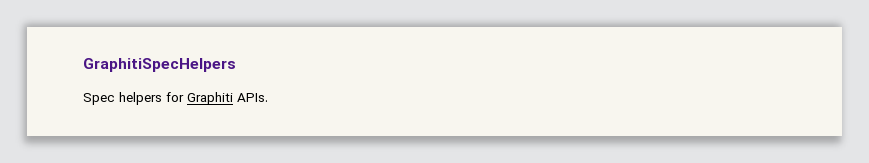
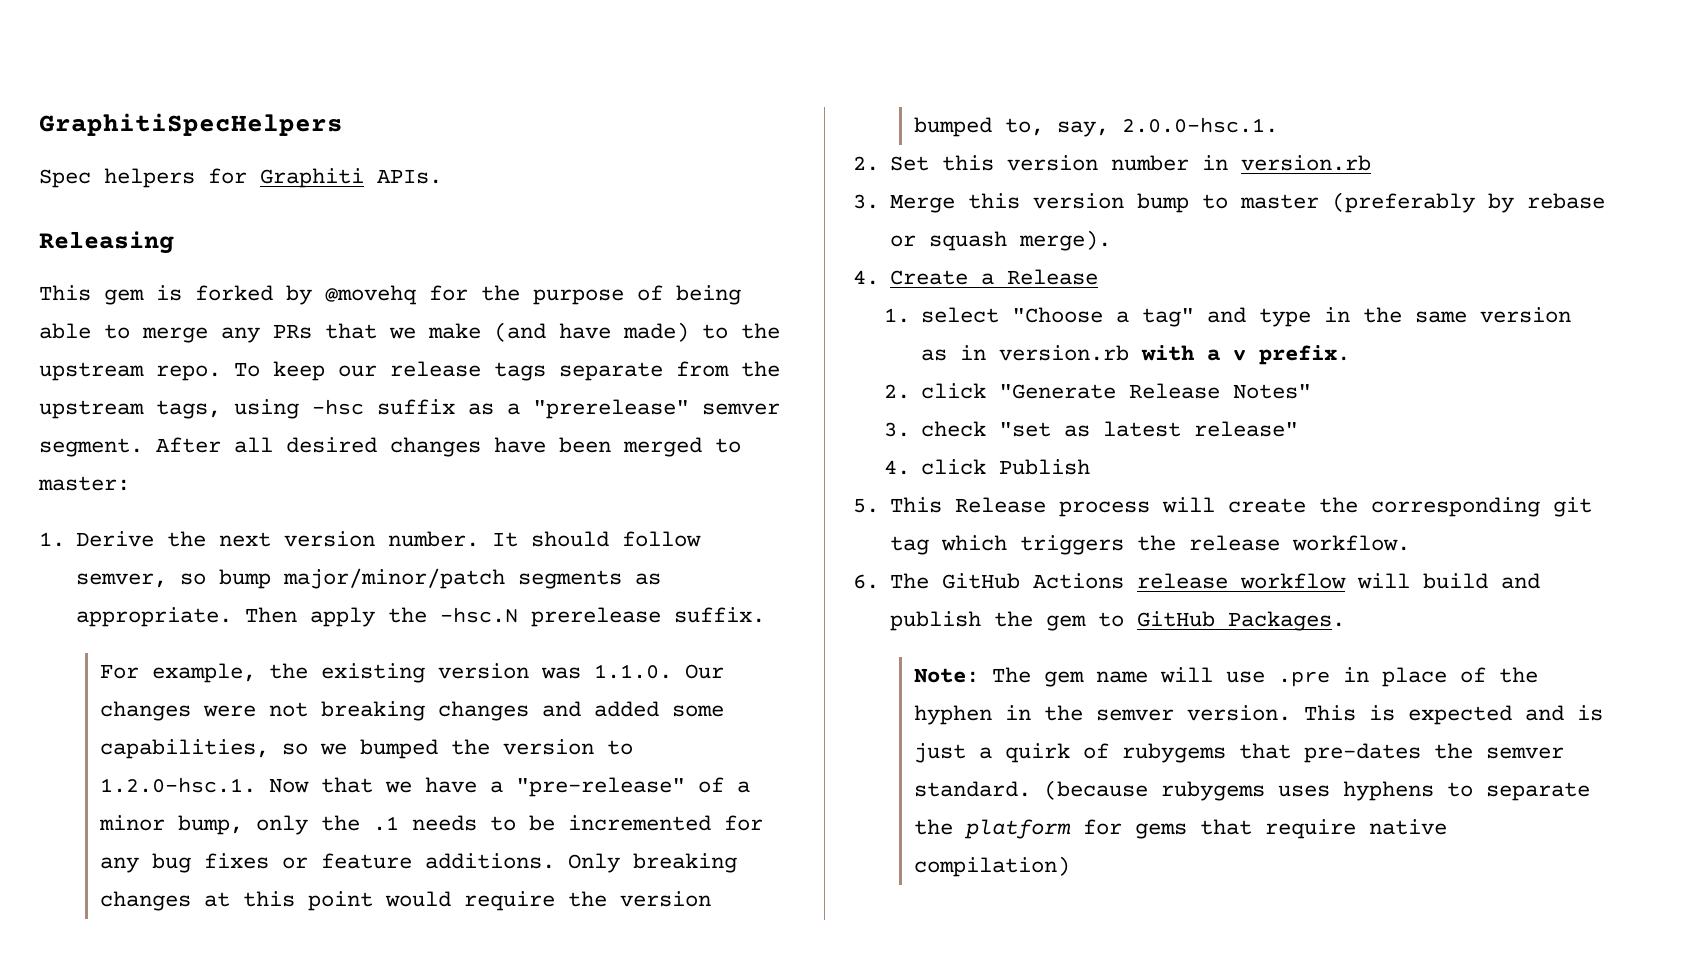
+ Releasing
+ This gem is forked by @movehq for the purpose of being able to merge any PRs that we make (and have made) to the upstream repo. To keep our release tags separate from the upstream tags, using -hsc suffix as a "prerelease" semver segment. After all desired changes have been merged to master:
+ 1. Derive the next version number. It should follow semver, so bump major/minor/patch segments as appropriate. Then apply the -hsc.N prerelease suffix.
+ For example, the existing version was 1.1.0. Our changes were not breaking changes and added some capabilities, so we bumped the version to 1.2.0-hsc.1. Now that we have a "pre-release" of a minor bump, only the .1 needs to be incremented for any bug fixes or feature additions. Only breaking changes at this point would require the version bumped to, say, 2.0.0-hsc.1.
+ 2. Set this version number in version.rb
+ 3. Merge this version bump to master (preferably by rebase or squash merge).
+ 4. Create a Release
+ 1. select "Choose a tag" and type in the same version as in version.rb with a v prefix.
+ 2. click "Generate Release Notes"
+ 3. check "set as latest release"
+ 4. click Publish
+ 5. This Release process will create the corresponding git tag which triggers the release workflow.
+ 6. The GitHub Actions release workflow will build and publish the gem to GitHub Packages.
+ Note: The gem name will use .pre in place of the hyphen in the semver version. This is expected and is just a quirk of rubygems that pre-dates the semver standard. (because rubygems uses hyphens to separate the platform for gems that require native compilation)

